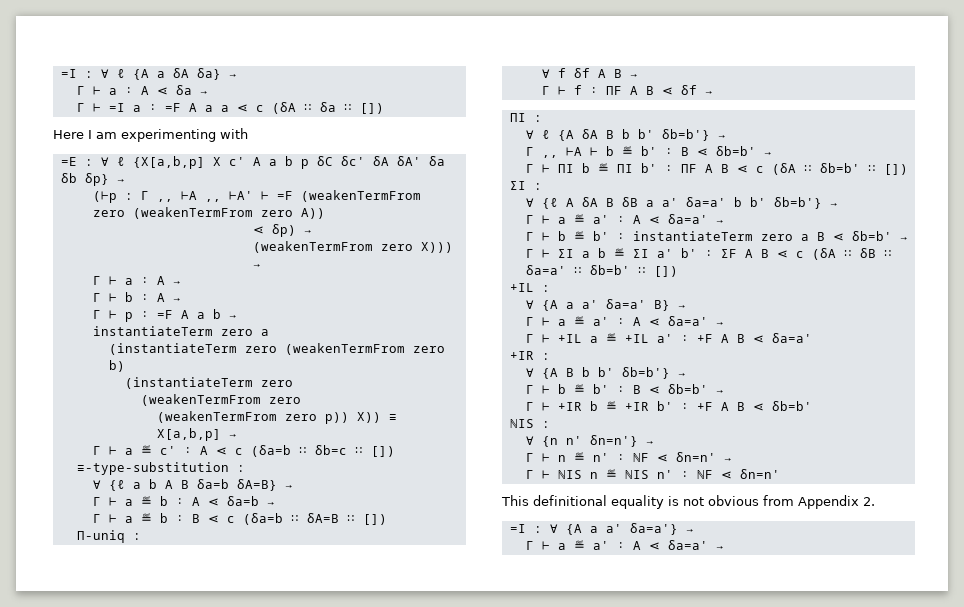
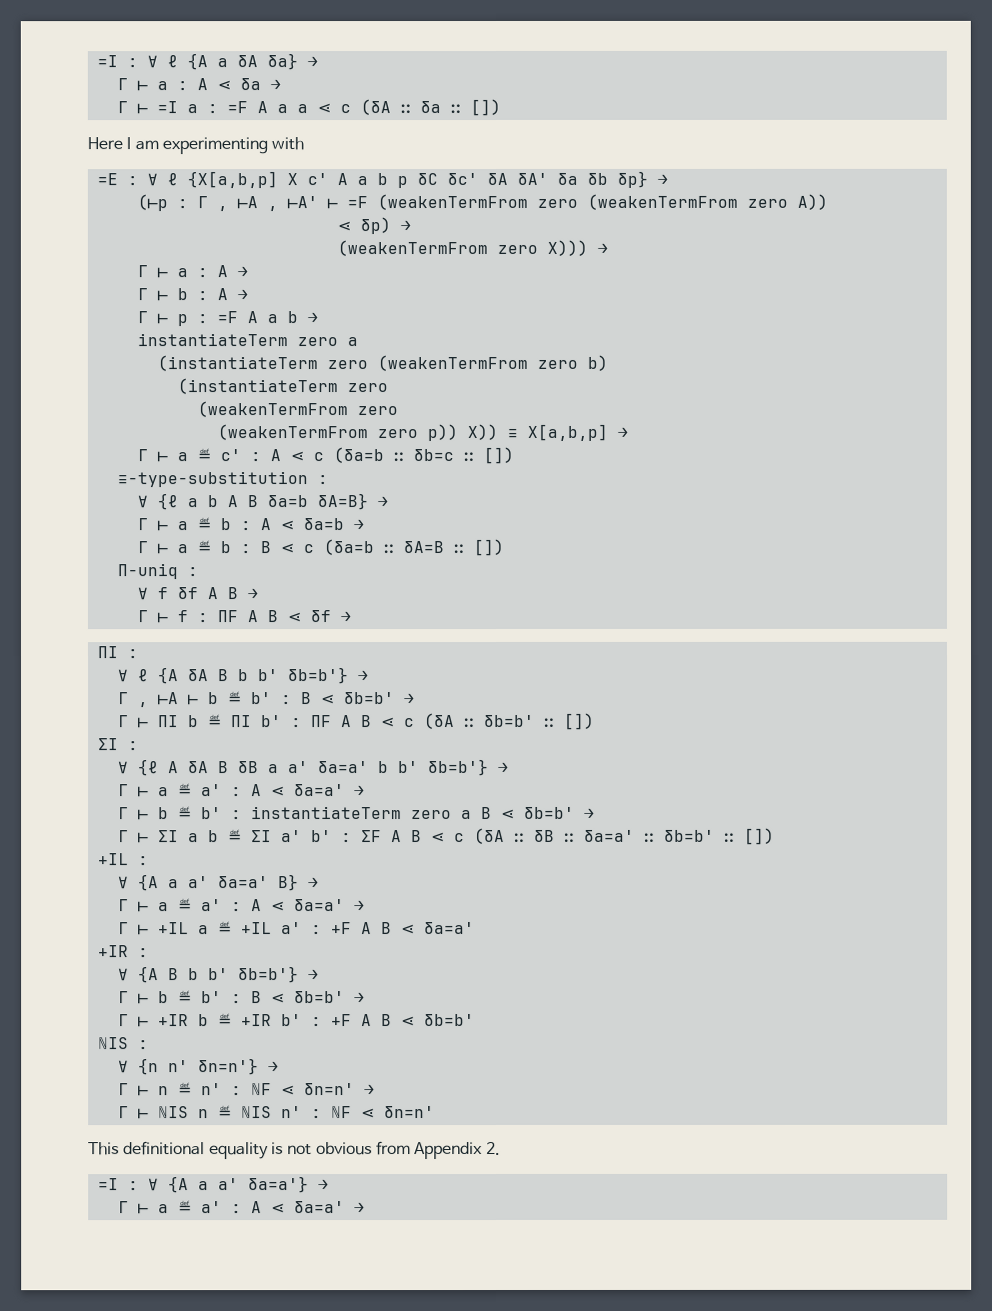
- (⊢p : Γ ,, ⊢A ,, ⊢A' ⊢ =F (weakenTermFrom zero (weakenTermFrom zero A))
+ (⊢p : Γ , ⊢A , ⊢A' ⊢ =F (weakenTermFrom zero (weakenTermFrom zero A))
- Γ ,, ⊢A ⊢ b ≝ b' ∶ B ⋖ δb=b' →
+ Γ , ⊢A ⊢ b ≝ b' ∶ B ⋖ δb=b' →

